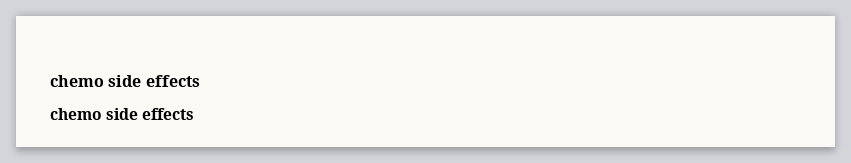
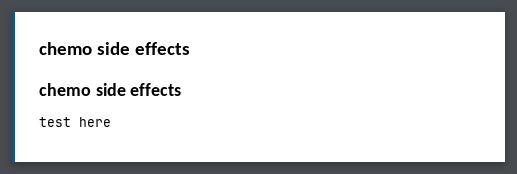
+ test here

